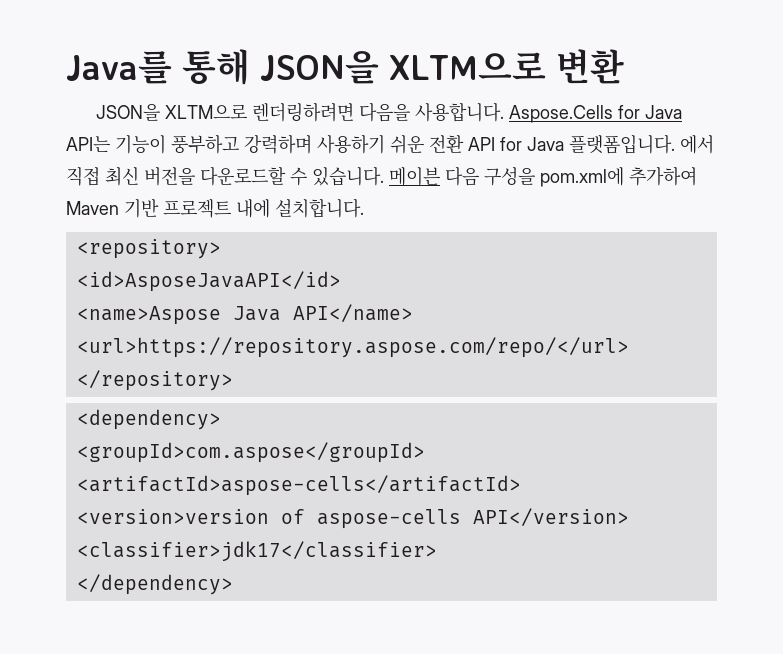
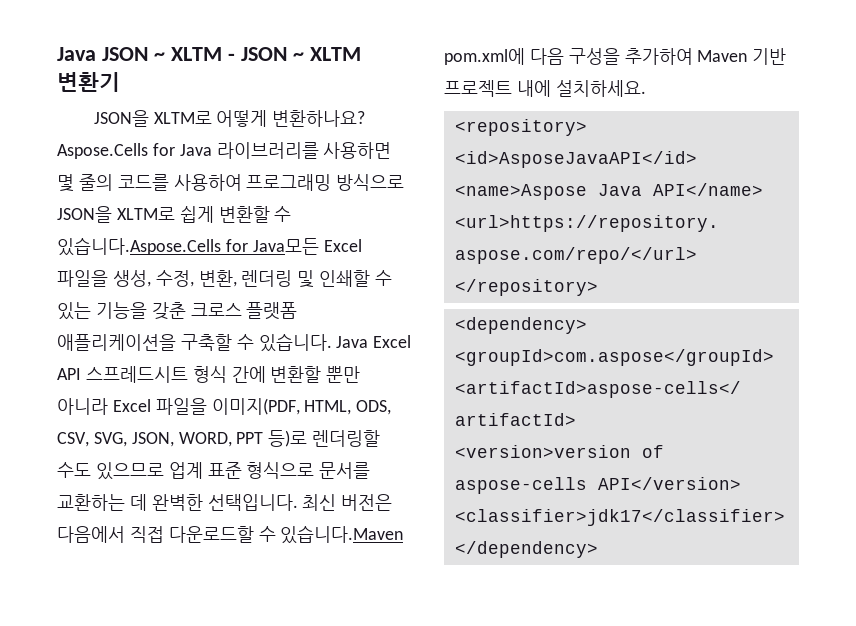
- Java를 통해 JSON을 XLTM으로 변환
- JSON을 XLTM으로 렌더링하려면 다음을 사용합니다. Aspose.Cells for Java API는 기능이 풍부하고 강력하며 사용하기 쉬운 전환 API for Java 플랫폼입니다. 에서 직접 최신 버전을 다운로드할 수 있습니다. 메이븐 다음 구성을 pom.xml에 추가하여 Maven 기반 프로젝트 내에 설치합니다.
+ Java JSON ~ XLTM - JSON ~ XLTM 변환기
+ JSON을 XLTM로 어떻게 변환하나요? Aspose.Cells for Java 라이브러리를 사용하면 몇 줄의 코드를 사용하여 프로그래밍 방식으로 JSON을 XLTM로 쉽게 변환할 수 있습니다.Aspose.Cells for Java모든 Excel 파일을 생성, 수정, 변환, 렌더링 및 인쇄할 수 있는 기능을 갖춘 크로스 플랫폼 애플리케이션을 구축할 수 있습니다. Java Excel API 스프레드시트 형식 간에 변환할 뿐만 아니라 Excel 파일을 이미지(PDF, HTML, ODS, CSV, SVG, JSON, WORD, PPT 등)로 렌더링할 수도 있으므로 업계 표준 형식으로 문서를 교환하는 데 완벽한 선택입니다. 최신 버전은 다음에서 직접 다운로드할 수 있습니다.Maven pom.xml에 다음 구성을 추가하여 Maven 기반 프로젝트 내에 설치하세요.

